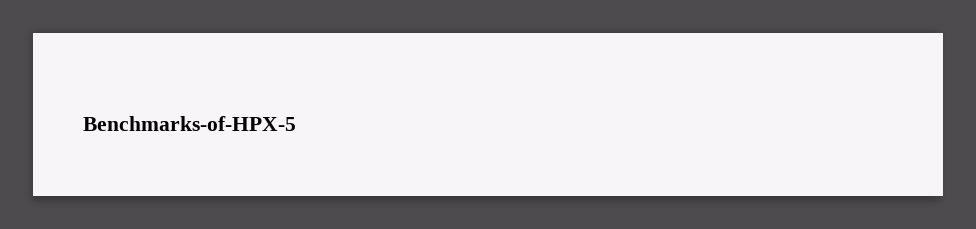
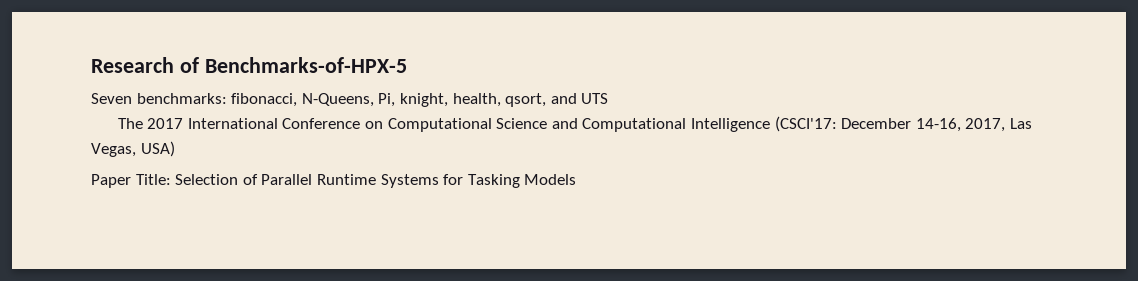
- Benchmarks-of-HPX-5
+ Research of Benchmarks-of-HPX-5
+ Seven benchmarks: fibonacci, N-Queens, Pi, knight, health, qsort, and UTS
+ The 2017 International Conference on Computational Science and Computational Intelligence (CSCI'17: December 14-16, 2017, Las Vegas, USA)
+ Paper Title: Selection of Parallel Runtime Systems for Tasking Models

